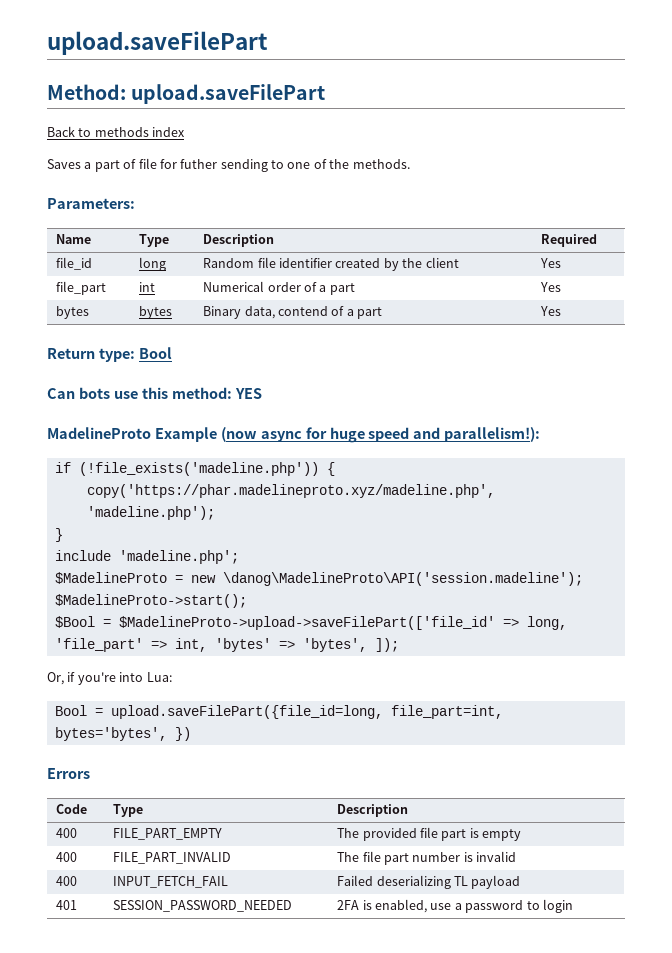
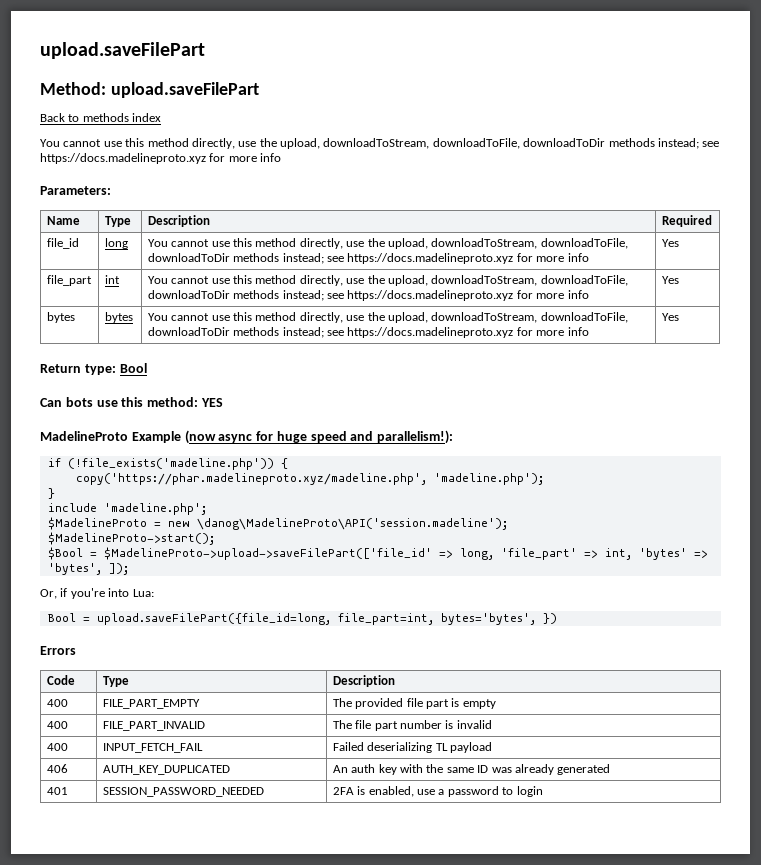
  Back to methods index
- Saves a part of file for futher sending to one of the methods.
+ You cannot use this method directly, use the upload, downloadToStream, downloadToFile, downloadToDir methods instead; see https://docs.madelineproto.xyz for more info
- file_id | long | Random file identifier created by the client | Yes
- file_part | int | Numerical order of a part | Yes
- bytes | bytes | Binary data, contend of a part | Yes
+ file_id | long | You cannot use this method directly, use the upload, downloadToStream, downloadToFile, downloadToDir methods instead; see https://docs.madelineproto.xyz for more info | Yes
+ file_part | int | You cannot use this method directly, use the upload, downloadToStream, downloadToFile, downloadToDir methods instead; see https://docs.madelineproto.xyz for more info | Yes
+ bytes | bytes | You cannot use this method directly, use the upload, downloadToStream, downloadToFile, downloadToDir methods instead; see https://docs.madelineproto.xyz for more info | Yes
+ 406 | AUTH_KEY_DUPLICATED | An auth key with the same ID was already generated

